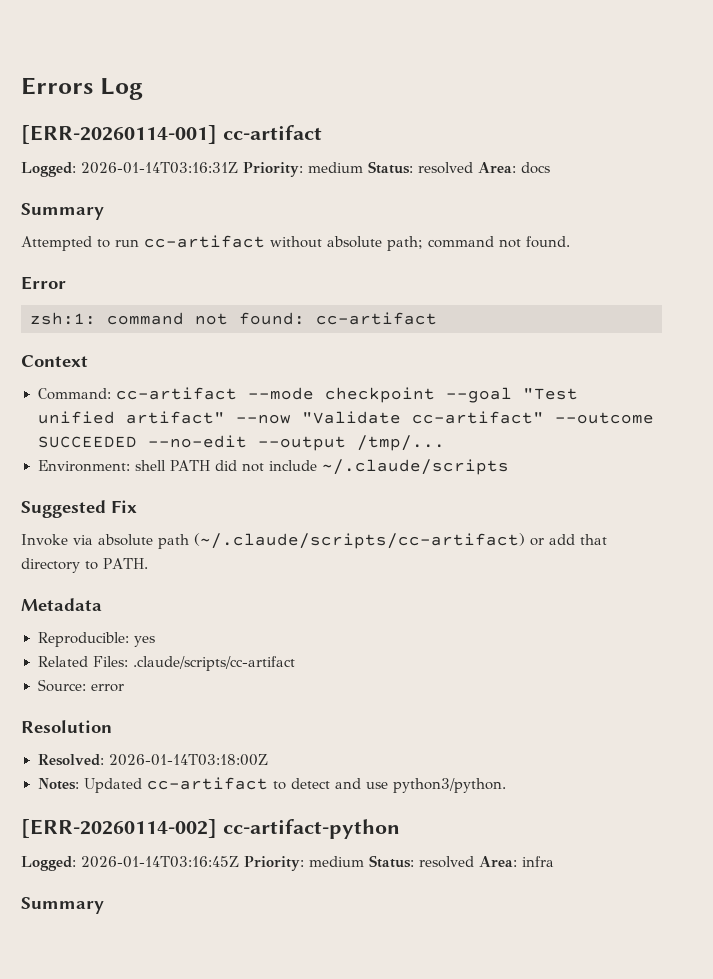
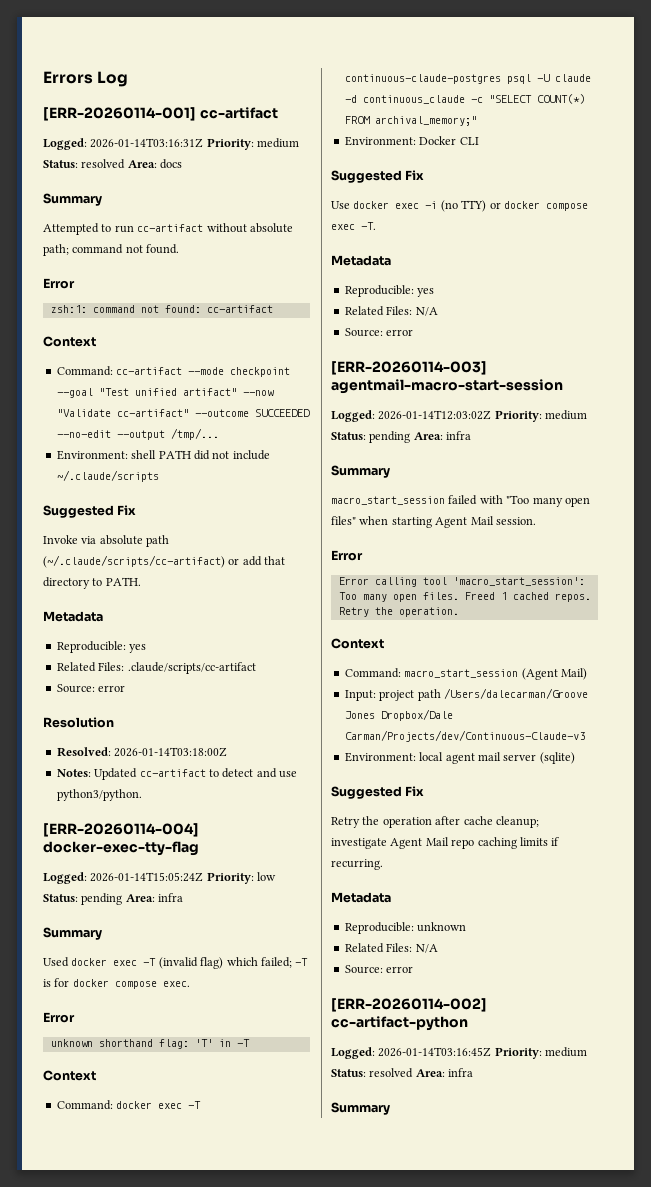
+ [ERR-20260114-004] docker-exec-tty-flag
+ Logged: 2026-01-14T15:05:24Z Priority: low Status: pending Area: infra
+ Summary
+ Used docker exec -T (invalid flag) which failed; -T is for docker compose exec.
+ Error
+ unknown shorthand flag: 'T' in -T
+ Context
+ Command: docker exec -T continuous-claude-postgres psql -U claude -d continuous_claude -c "SELECT COUNT(*) FROM archival_memory;"
+ Environment: Docker CLI
+ Suggested Fix
+ Use docker exec -i (no TTY) or docker compose exec -T.
+ Metadata
+ Reproducible: yes
+ Related Files: N/A
+ Source: error
+ [ERR-20260114-003] agentmail-macro-start-session
+ Logged: 2026-01-14T12:03:02Z Priority: medium Status: pending Area: infra
+ Summary
+ macro_start_session failed with "Too many open files" when starting Agent Mail session.
+ Error
+ Error calling tool 'macro_start_session': Too many open files. Freed 1 cached repos. Retry the operation.
+ Context
+ Command: macro_start_session (Agent Mail)
+ Input: project path /Users/dalecarman/Groove Jones Dropbox/Dale Carman/Projects/dev/Continuous-Claude-v3
+ Environment: local agent mail server (sqlite)
+ Suggested Fix
+ Retry the operation after cache cleanup; investigate Agent Mail repo caching limits if recurring.
+ Metadata
+ Reproducible: unknown
+ Related Files: N/A
+ Source: error

